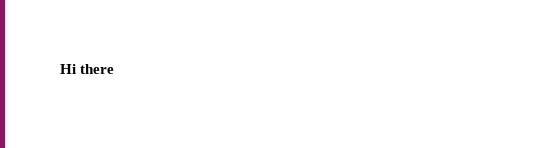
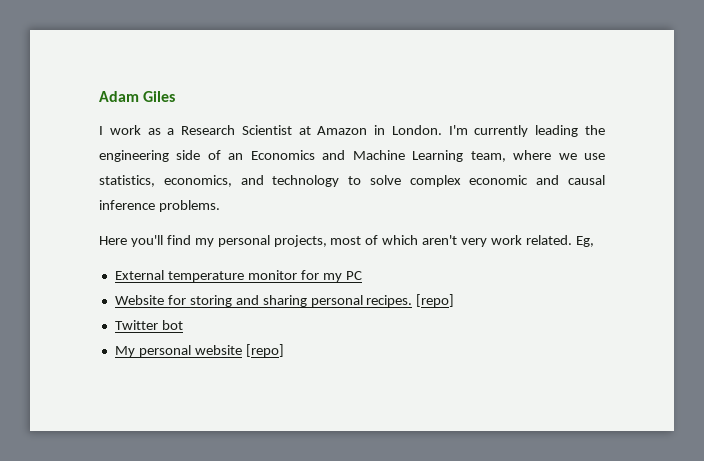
- Hi there
+ Adam Giles
+ I work as a Research Scientist at Amazon in London. I'm currently leading the engineering side of an Economics and Machine Learning team, where we use statistics, economics, and technology to solve complex economic and causal inference problems.
+ Here you'll find my personal projects, most of which aren't very work related. Eg,
+ External temperature monitor for my PC
+ Website for storing and sharing personal recipes. [repo]
+ Twitter bot
+ My personal website [repo]

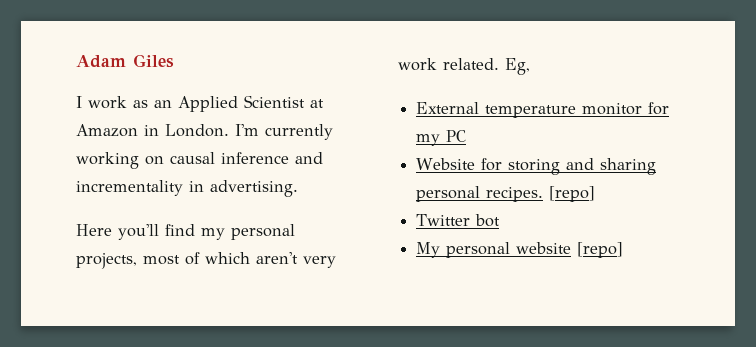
- I work as a Research Scientist at Amazon in London.
+ I work as an Applied Scientist at Amazon in London.
- I'm currently leading the engineering side of an Economics and Machine Learning team, where we use statistics, economics, and technology to solve complex economic and causal inference problems.
+ I'm currently working on causal inference and incrementality in advertising.

